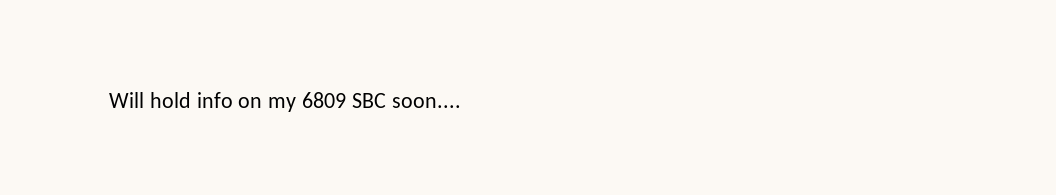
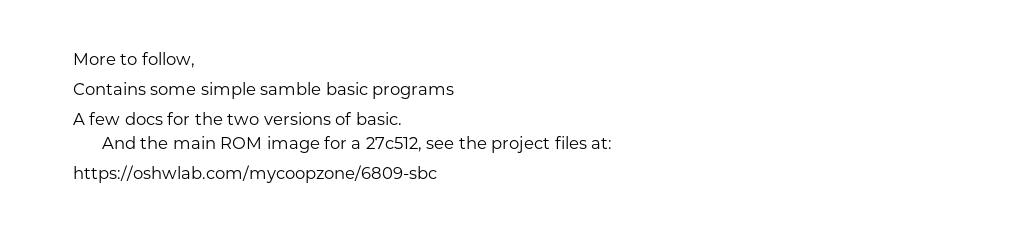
- Will hold info on my 6809 SBC soon....
+ More to follow,
+ Contains some simple samble basic programs
+ A few docs for the two versions of basic.
+ And the main ROM image for a 27c512, see the project files at:
+ https://oshwlab.com/mycoopzone/6809-sbc

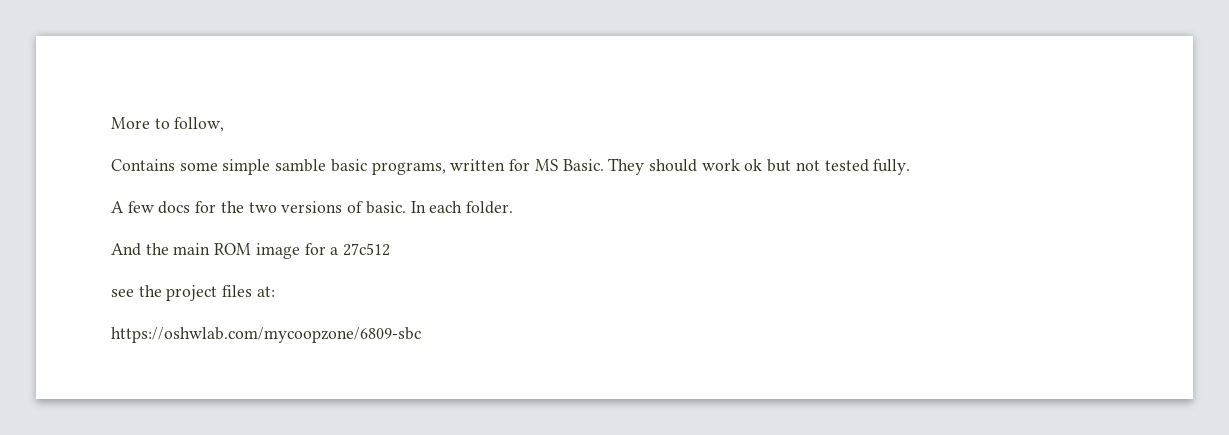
- Contains some simple samble basic programs
+ Contains some simple samble basic programs, written for MS Basic. They should work ok but not tested fully.
+ In each folder.
- And the main ROM image for a 27c512, see the project files at:
+ And the main ROM image for a 27c512
+ see the project files at:

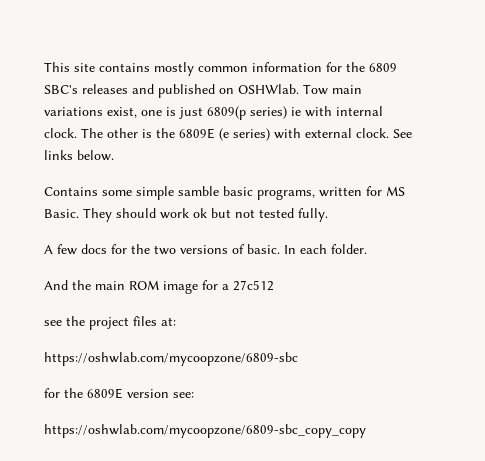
- More to follow,
+ This site contains mostly common information for the 6809 SBC's releases and published on OSHWlab. Tow main variations exist, one is just 6809(p series) ie with internal clock. The other is the 6809E (e series) with external clock. See links below.
+ for the 6809E version see:
+ https://oshwlab.com/mycoopzone/6809-sbc_copy_copy

